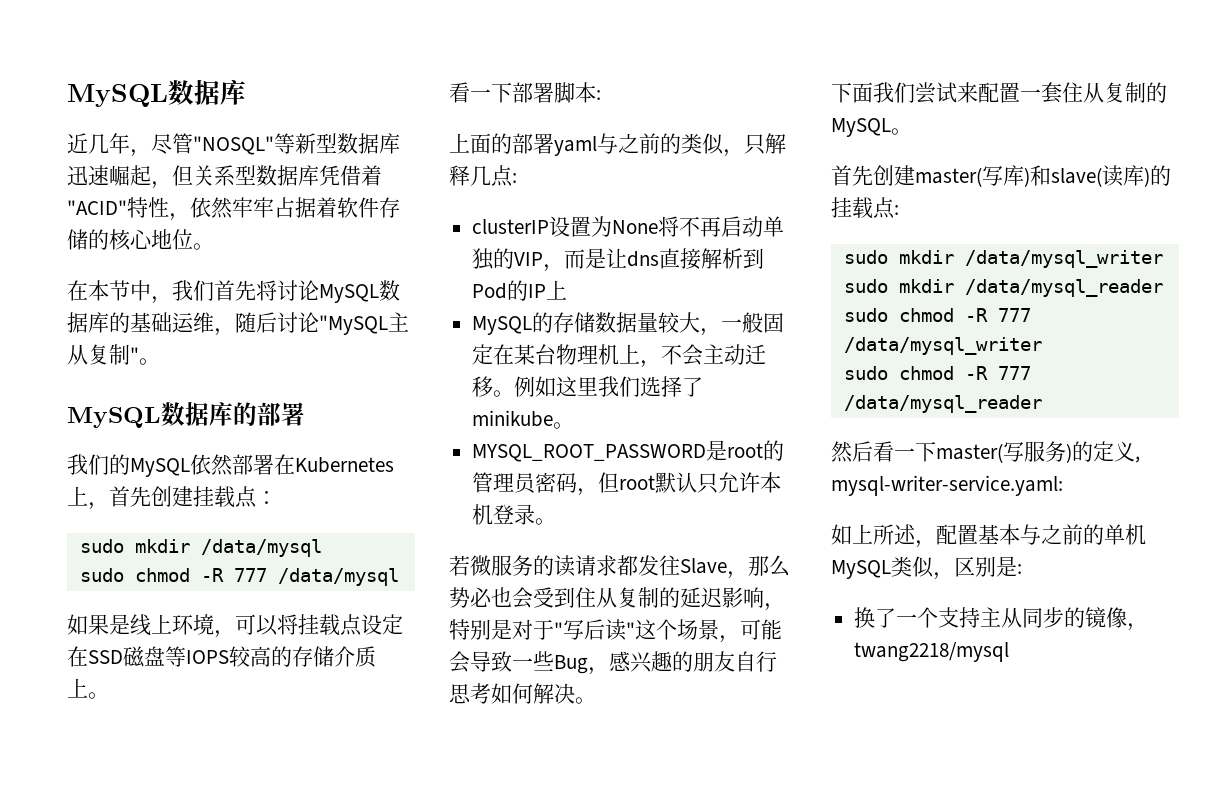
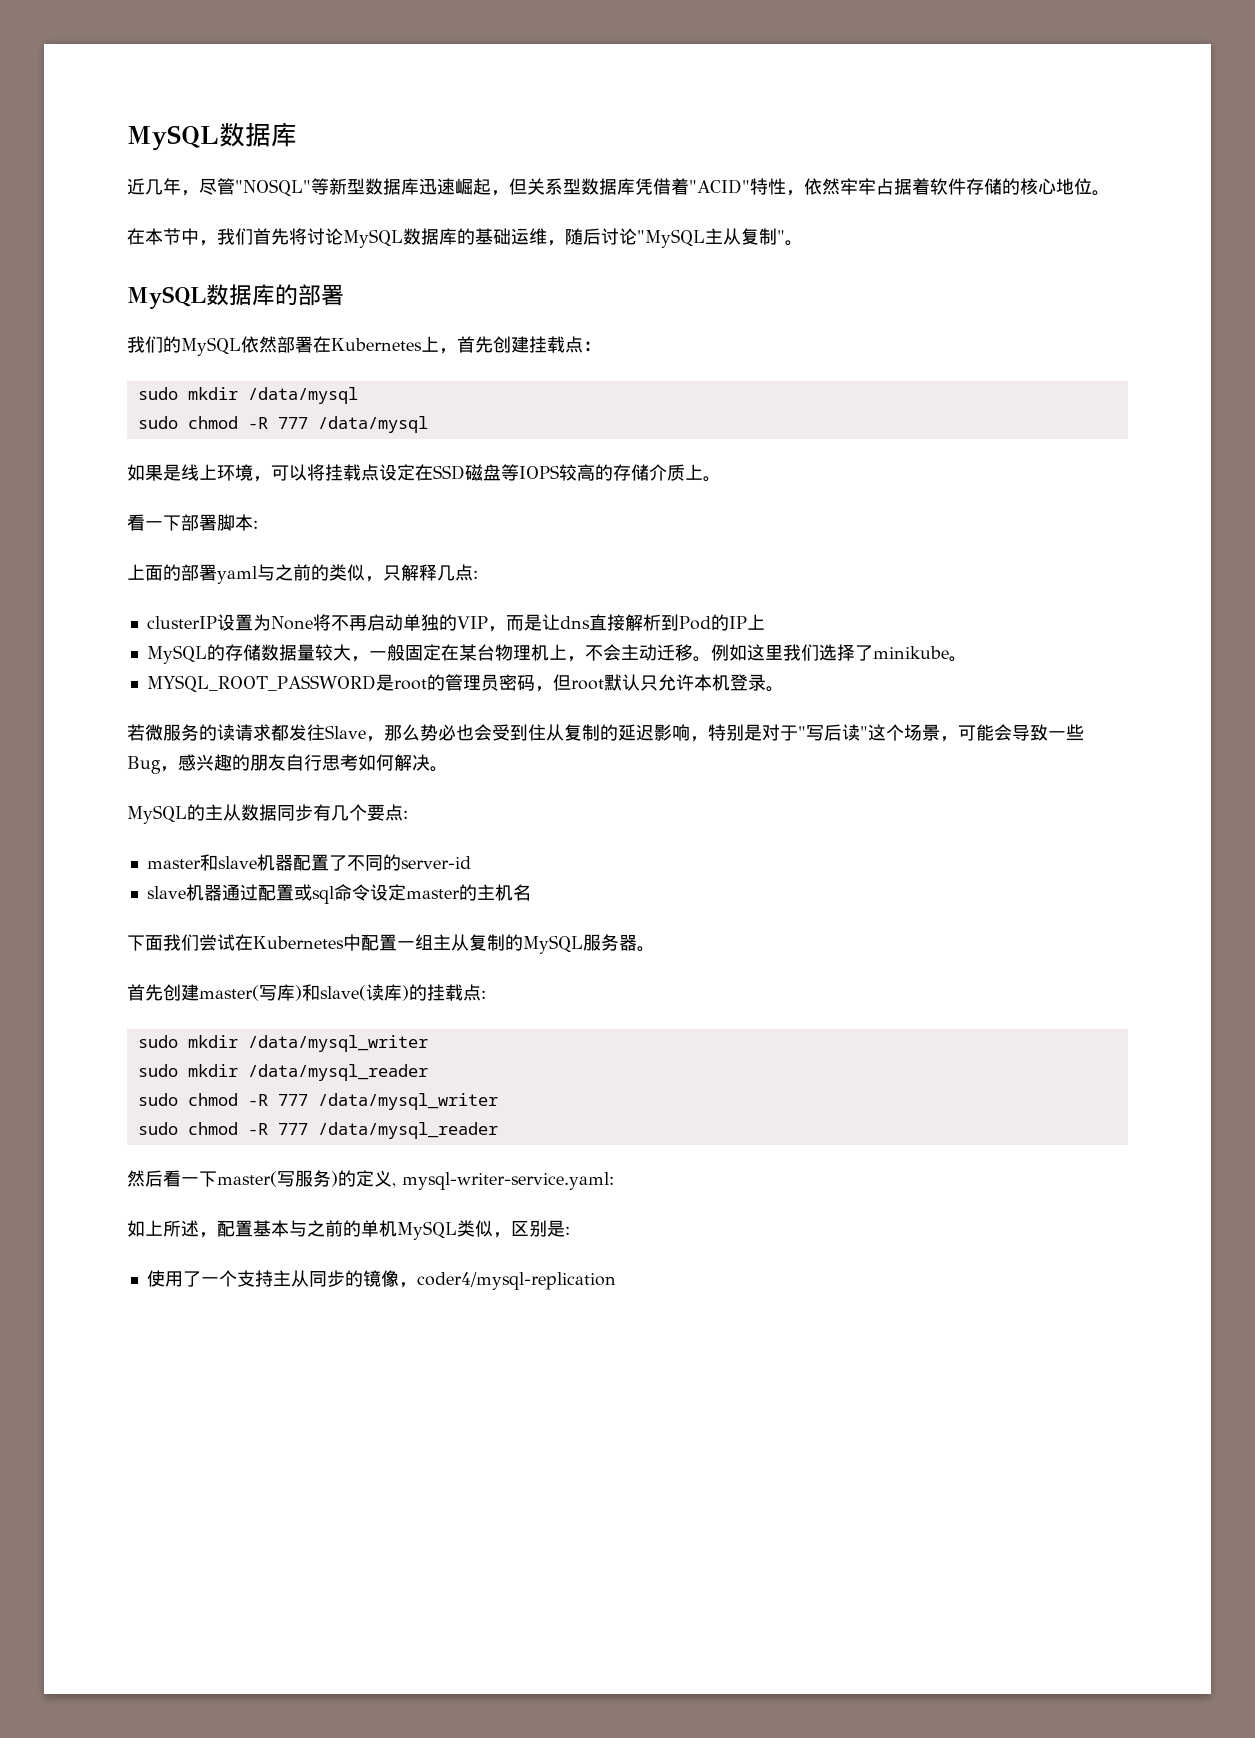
+ MySQL的主从数据同步有几个要点:
+ master和slave机器配置了不同的server-id
+ slave机器通过配置或sql命令设定master的主机名
- 下面我们尝试来配置一套住从复制的MySQL。
+ 下面我们尝试在Kubernetes中配置一组主从复制的MySQL服务器。
- 换了一个支持主从同步的镜像，twang2218/mysql
+ 使用了一个支持主从同步的镜像，coder4/mysql-replication

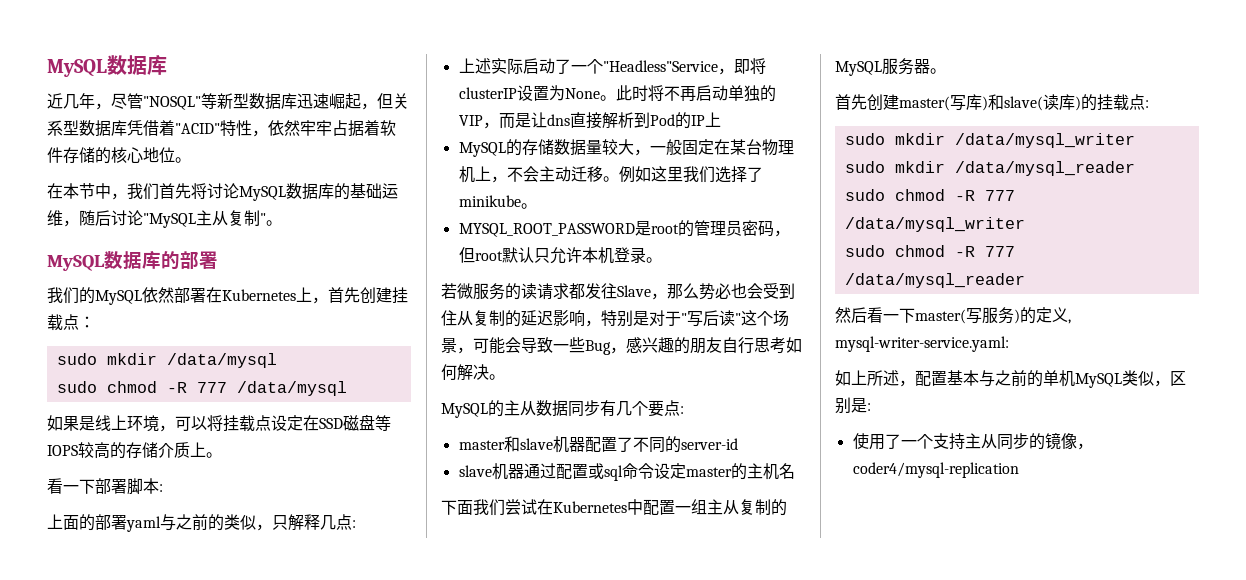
- clusterIP设置为None将不再启动单独的VIP，而是让dns直接解析到Pod的IP上
+ 上述实际启动了一个"Headless"Service，即将clusterIP设置为None。此时将不再启动单独的VIP，而是让dns直接解析到Pod的IP上

